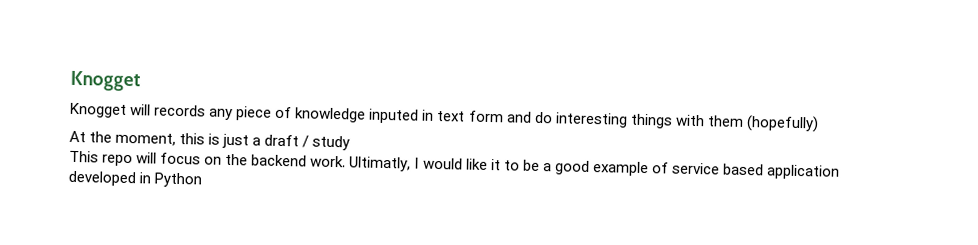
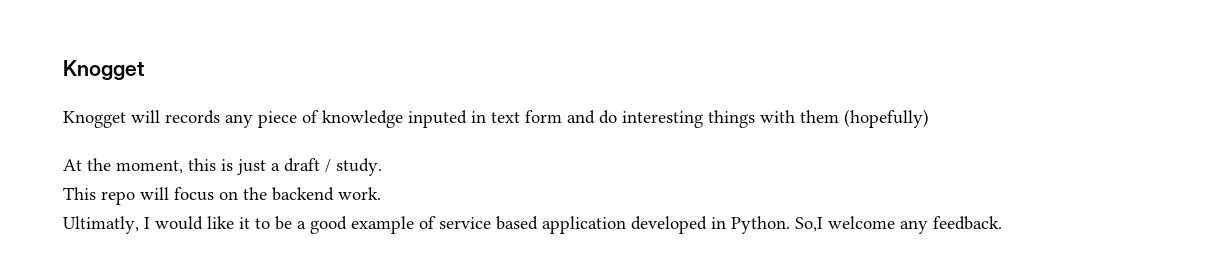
- At the moment, this is just a draft / study
+ At the moment, this is just a draft / study.
- This repo will focus on the backend work. Ultimatly, I would like it to be a good example of service based application developed in Python
+ This repo will focus on the backend work.
+ Ultimatly, I would like it to be a good example of service based application developed in Python. So,I welcome any feedback.

